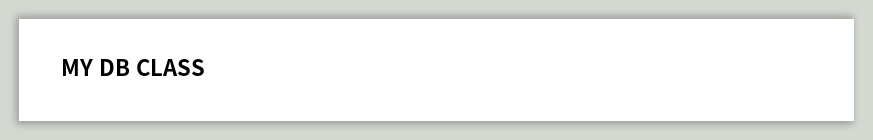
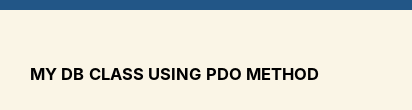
- MY DB CLASS
+ MY DB CLASS USING PDO METHOD

